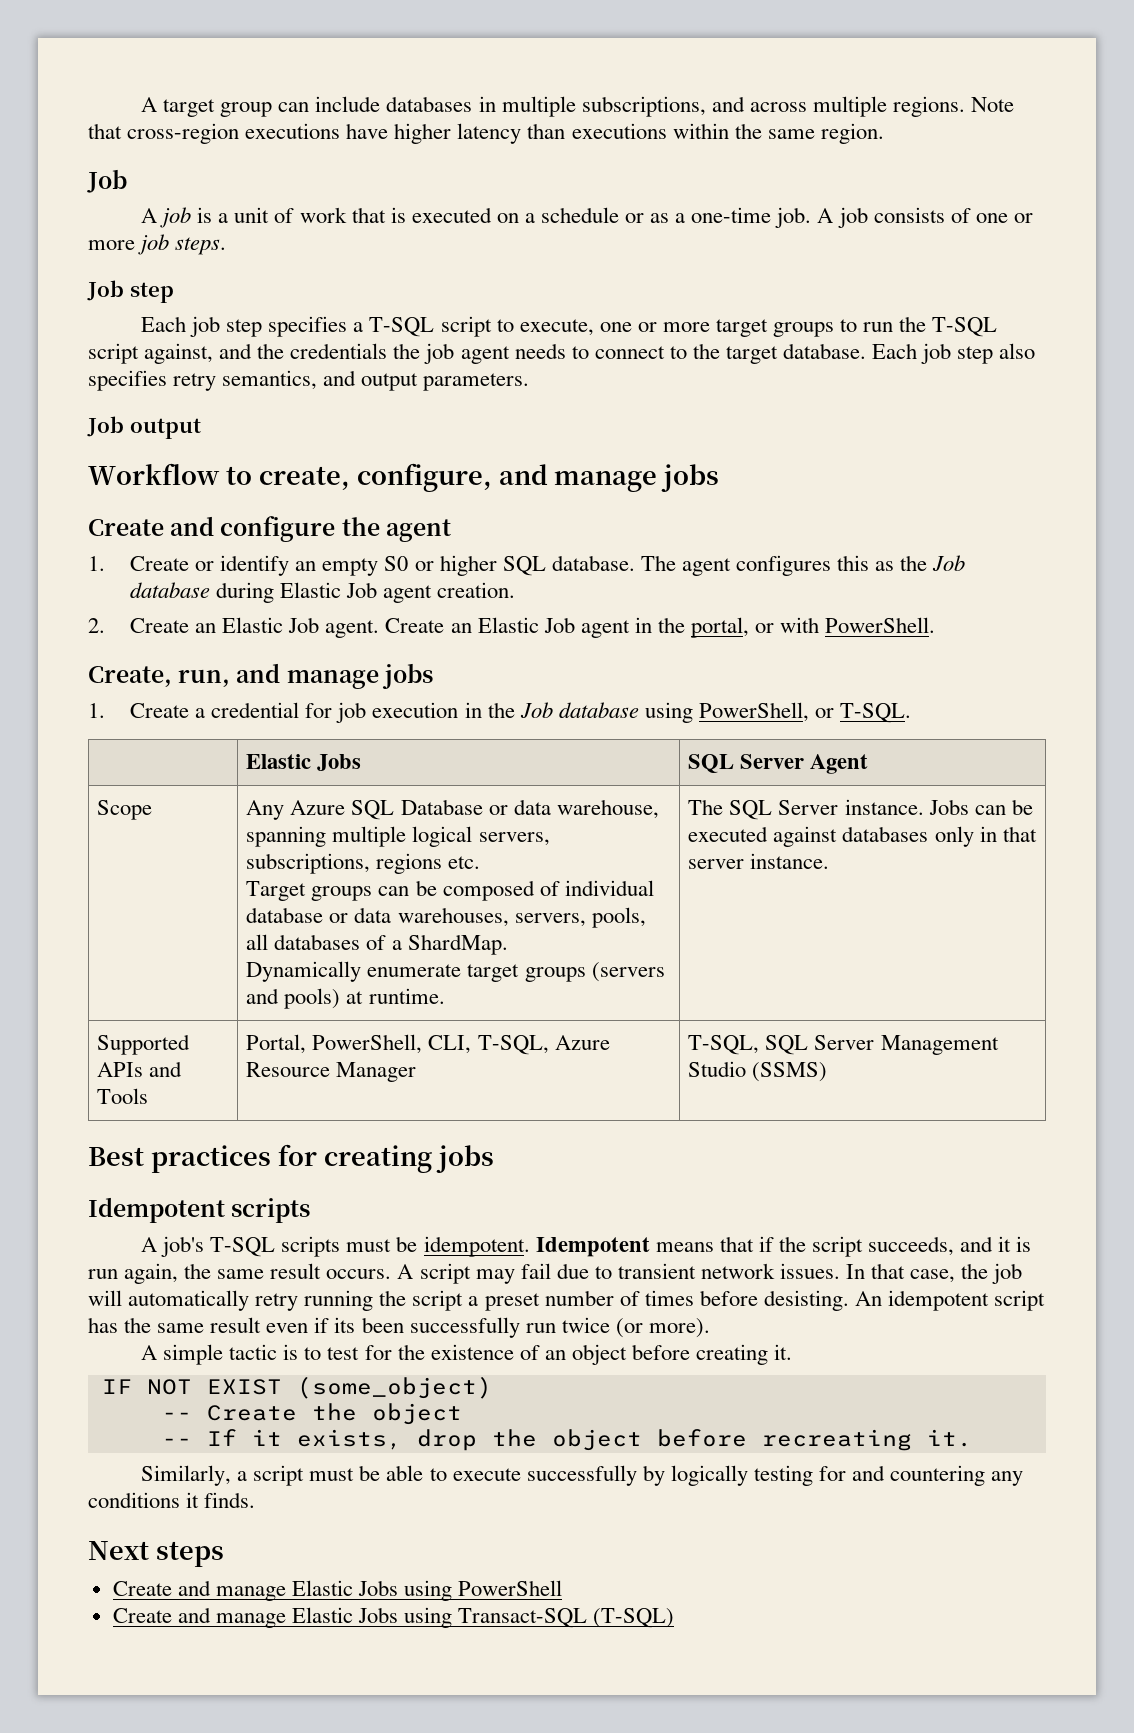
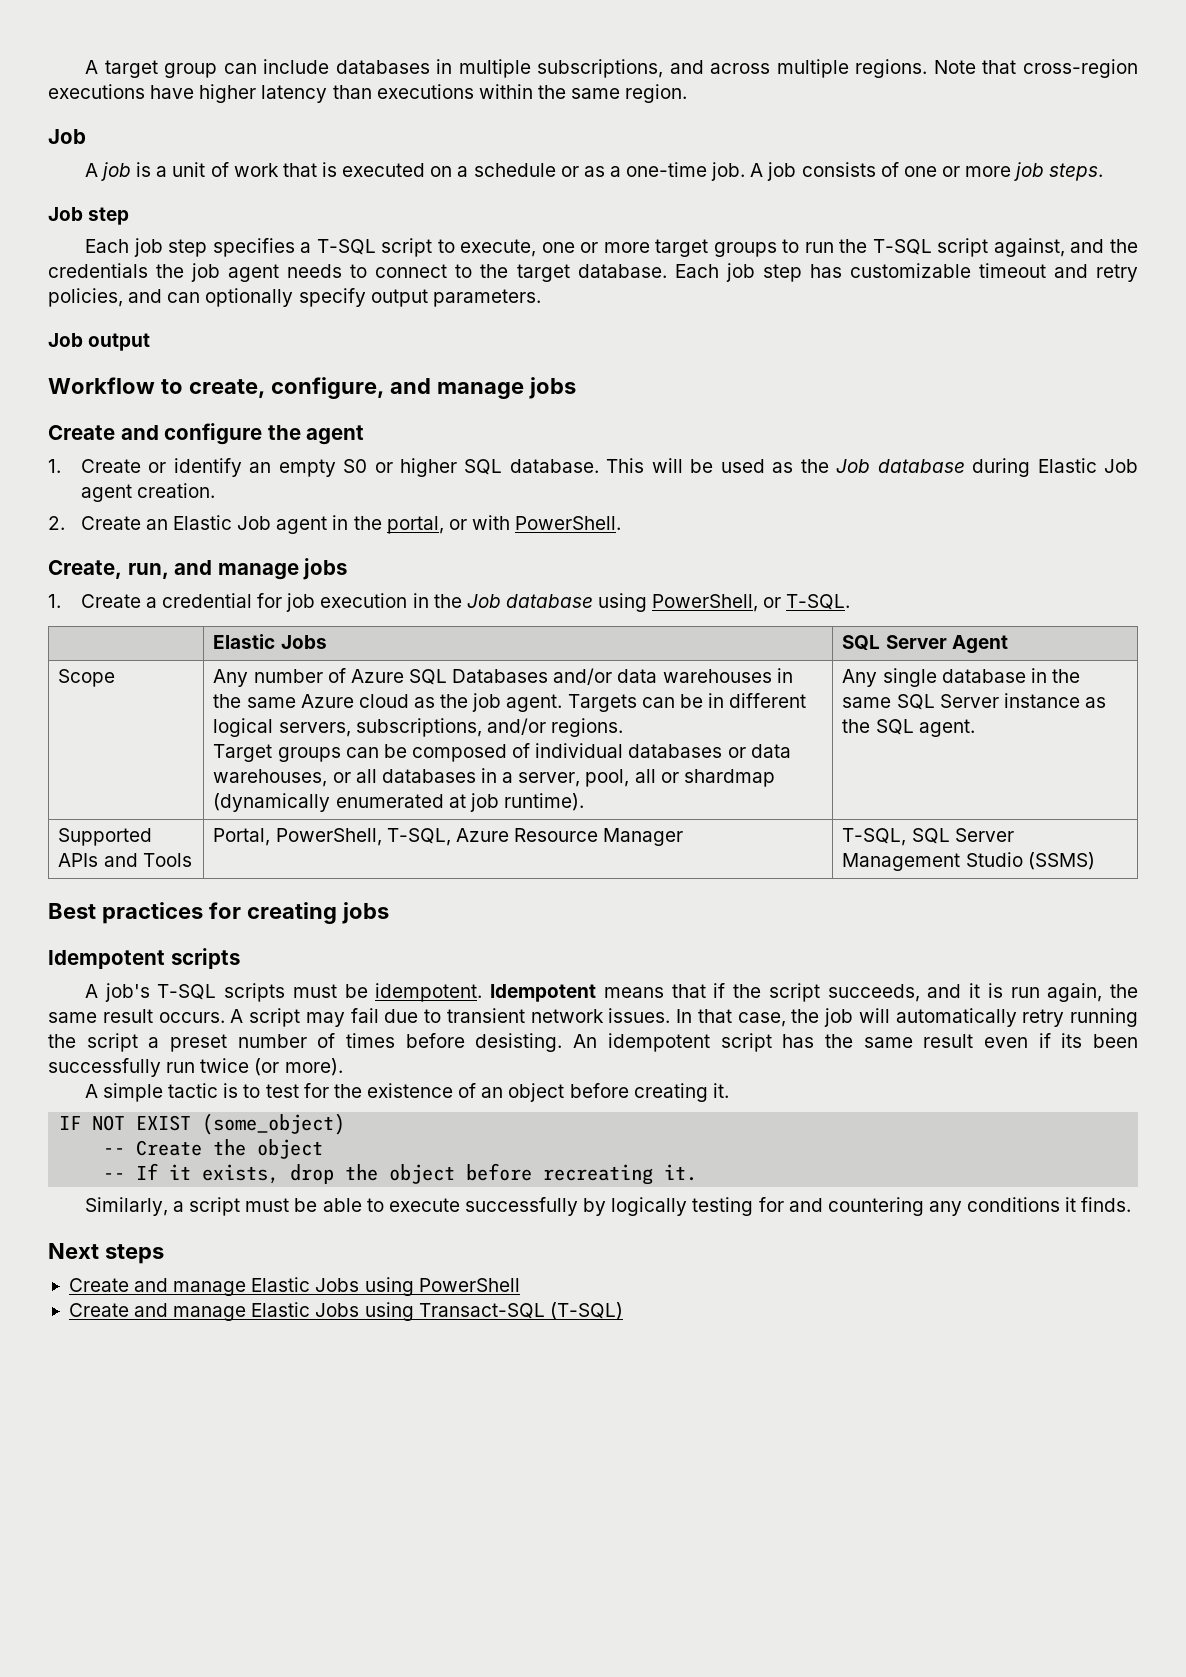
- Each job step also specifies retry semantics, and output parameters.
+ Each job step has customizable timeout and retry policies, and can optionally specify output parameters.
- The agent configures this as the Job database during Elastic Job agent creation.
+ This will be used as the Job database during Elastic Job agent creation.
- 2. Create an Elastic Job agent. Create an Elastic Job agent in the portal, or with PowerShell.
+ 2. Create an Elastic Job agent in the portal, or with PowerShell.
- Any Azure SQL Database or data warehouse, spanning multiple logical servers, subscriptions, regions etc.
+ Any number of Azure SQL Databases and/or data warehouses in the same Azure cloud as the job agent. Targets can be in different logical servers, subscriptions, and/or regions.
- Target groups can be composed of individual database or data warehouses, servers, pools, all databases of a ShardMap.
- Dynamically enumerate target groups (servers and pools) at runtime. | The SQL Server instance. Jobs can be executed against databases only in that server instance.
+ Target groups can be composed of individual databases or data warehouses, or all databases in a server, pool, all or shardmap (dynamically enumerated at job runtime). | Any single database in the same SQL Server instance as the SQL agent.
- Supported APIs and Tools | Portal, PowerShell, CLI, T-SQL, Azure Resource Manager | T-SQL, SQL Server Management Studio (SSMS)
+ Supported APIs and Tools | Portal, PowerShell, T-SQL, Azure Resource Manager | T-SQL, SQL Server Management Studio (SSMS)

